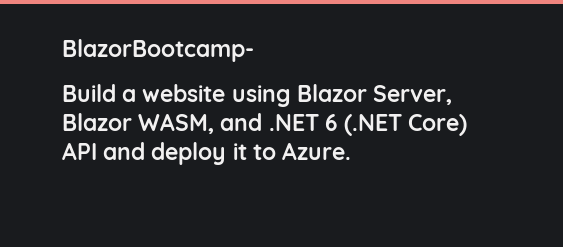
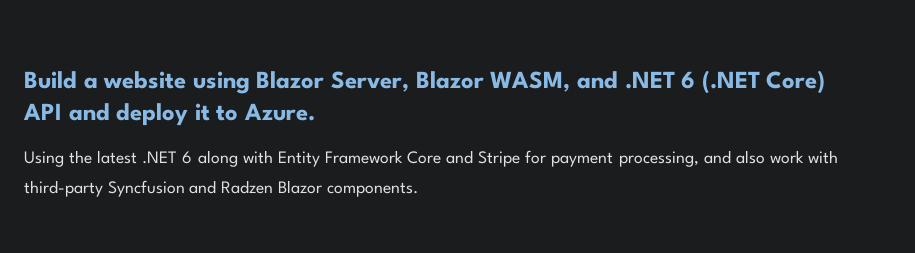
- BlazorBootcamp-
+ Using the latest .NET 6 along with Entity Framework Core and Stripe for payment processing, and also work with third-party Syncfusion and Radzen Blazor components.

